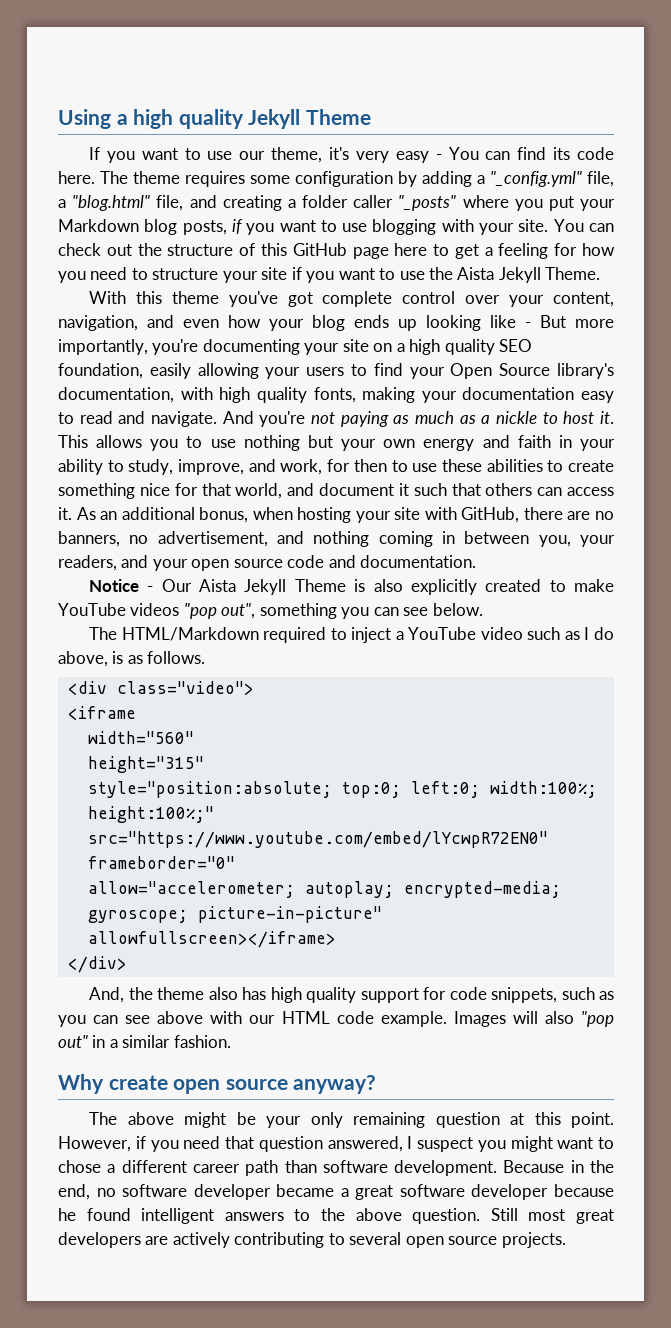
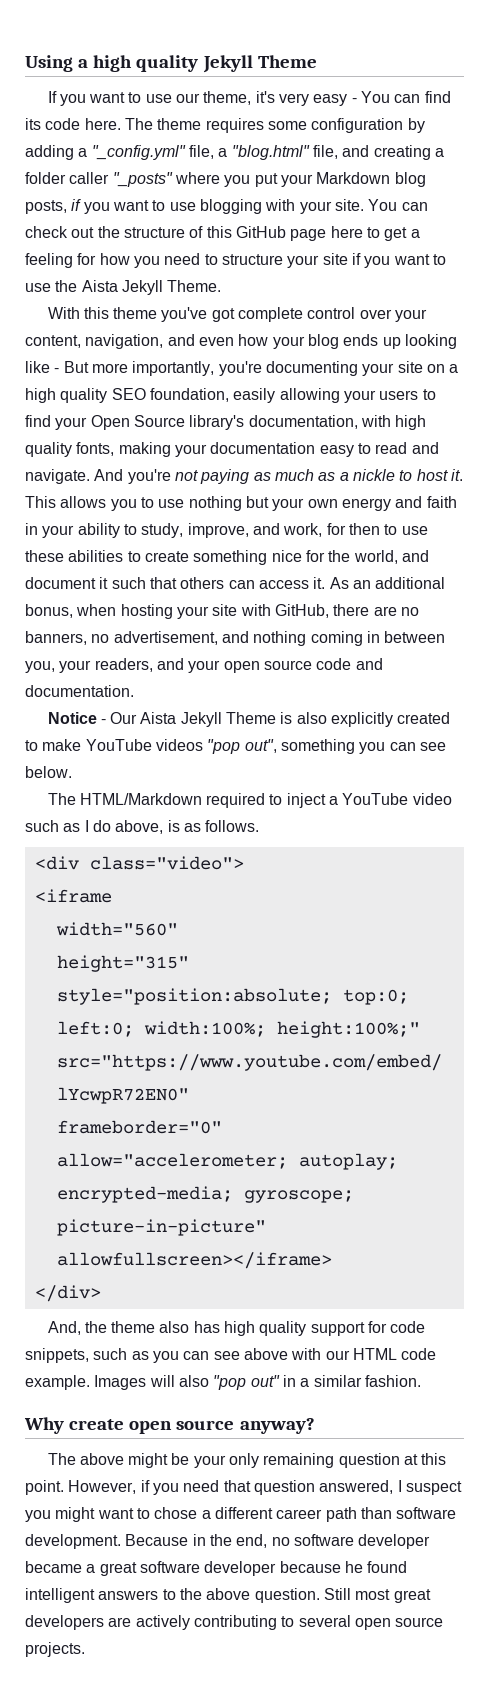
- This allows you to use nothing but your own energy and faith in your ability to study, improve, and work, for then to use these abilities to create something nice for that world, and document it such that others can access it.
+ This allows you to use nothing but your own energy and faith in your ability to study, improve, and work, for then to use these abilities to create something nice for the world, and document it such that others can access it.

